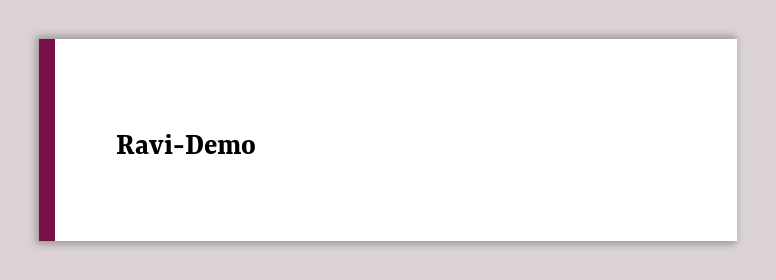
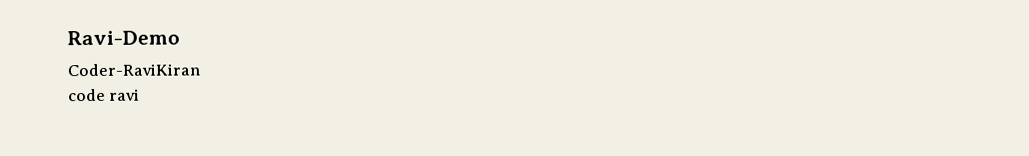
+ Coder-RaviKiran
+ code ravi

